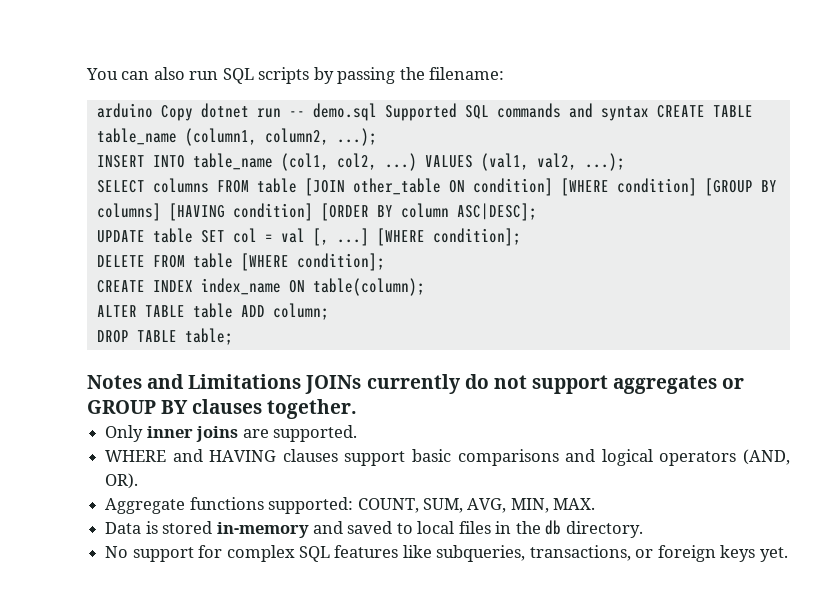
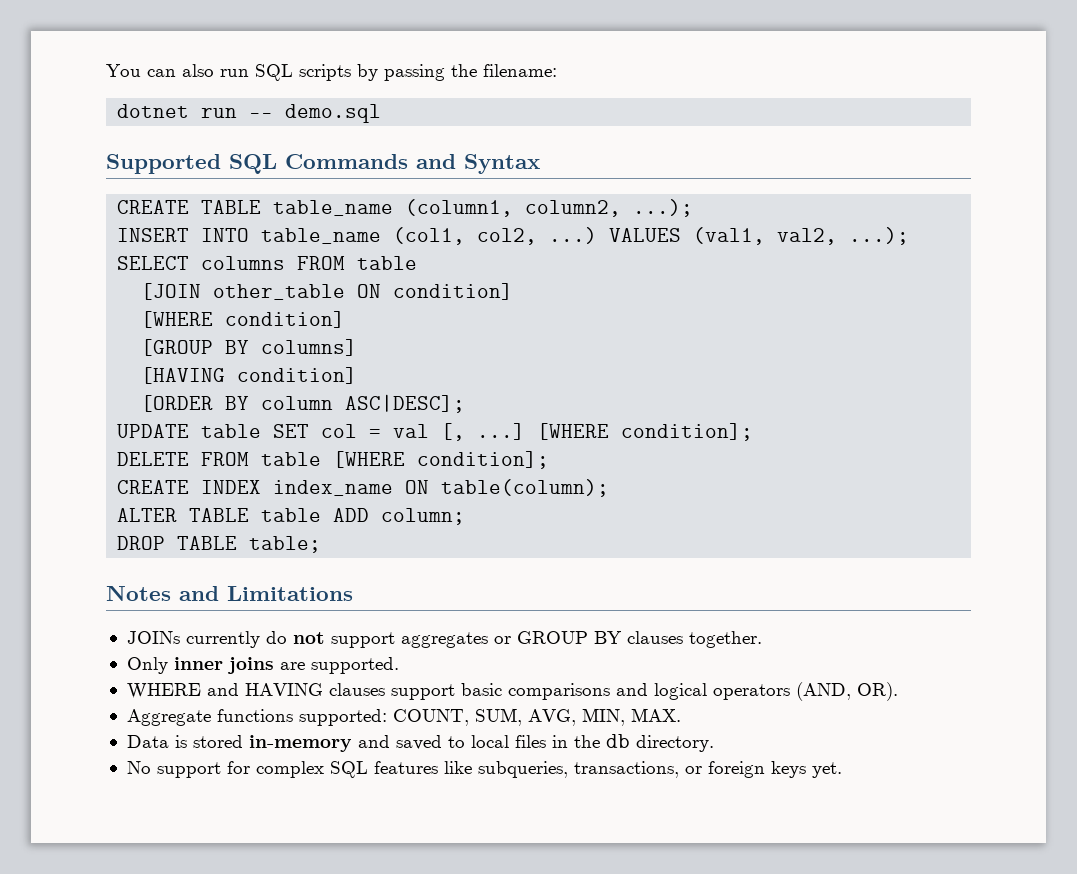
- arduino Copy dotnet run -- demo.sql Supported SQL commands and syntax CREATE TABLE table_name (column1, column2, ...);
+ dotnet run -- demo.sql
+ Supported SQL Commands and Syntax
+ CREATE TABLE table_name (column1, column2, ...);
- SELECT columns FROM table [JOIN other_table ON condition] [WHERE condition] [GROUP BY columns] [HAVING condition] [ORDER BY column ASC|DESC];
+ SELECT columns FROM table
+ [JOIN other_table ON condition]
+ [WHERE condition]
+ [GROUP BY columns]
+ [HAVING condition]
+ [ORDER BY column ASC|DESC];
- Notes and Limitations JOINs currently do not support aggregates or GROUP BY clauses together.
+ Notes and Limitations
+ JOINs currently do not support aggregates or GROUP BY clauses together.

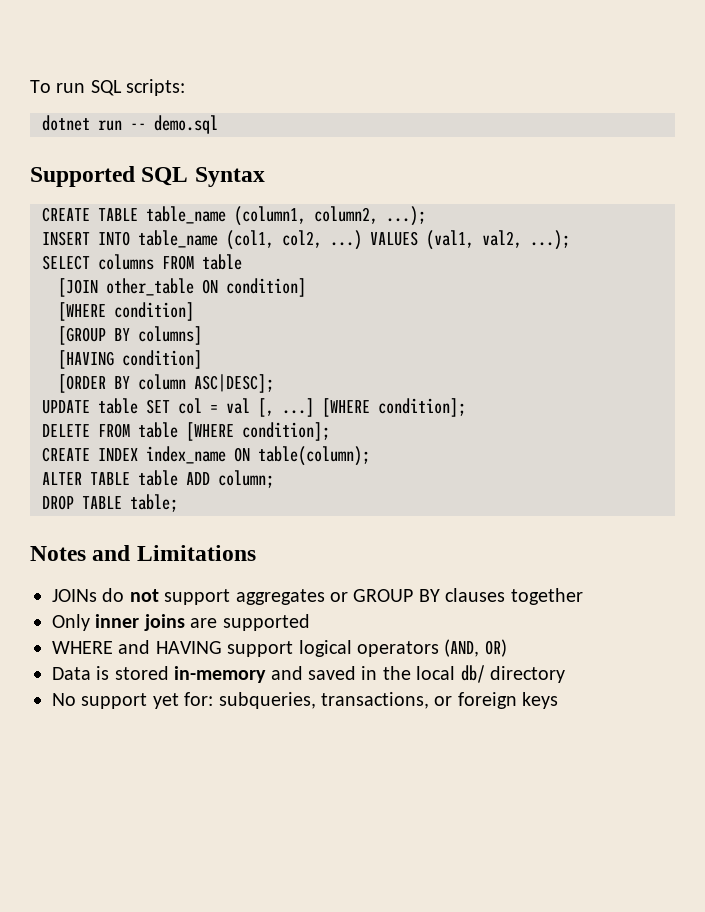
- You can also run SQL scripts by passing the filename:
+ To run SQL scripts:
- Supported SQL Commands and Syntax
+ Supported SQL Syntax
- JOINs currently do not support aggregates or GROUP BY clauses together.
+ JOINs do not support aggregates or GROUP BY clauses together
- Only inner joins are supported.
+ Only inner joins are supported
- WHERE and HAVING clauses support basic comparisons and logical operators (AND, OR).
- Aggregate functions supported: COUNT, SUM, AVG, MIN, MAX.
+ WHERE and HAVING support logical operators (AND, OR)
- Data is stored in-memory and saved to local files in the db directory.
- No support for complex SQL features like subqueries, transactions, or foreign keys yet.
+ Data is stored in-memory and saved in the local db/ directory
+ No support yet for: subqueries, transactions, or foreign keys

